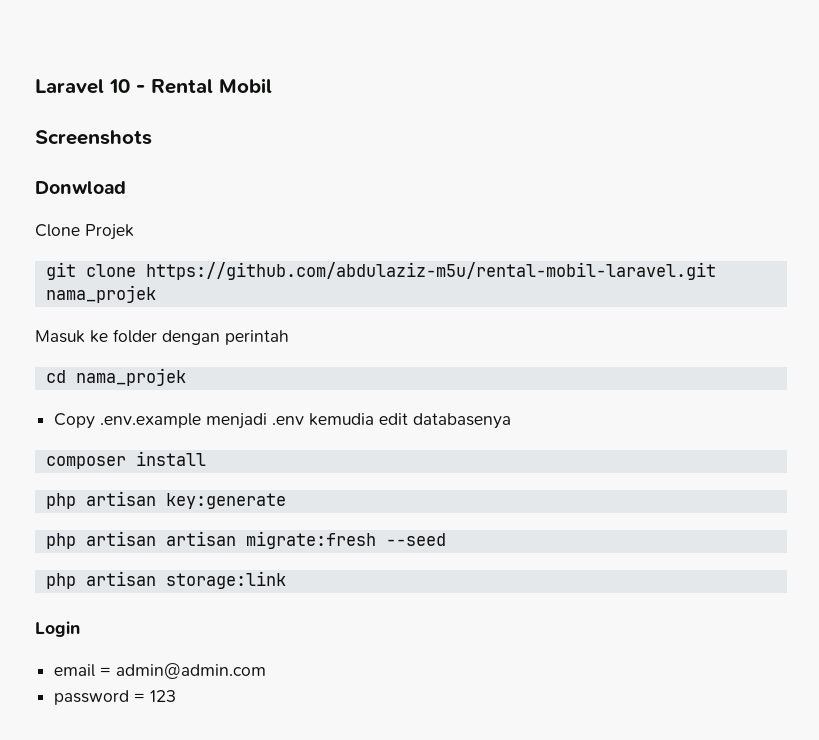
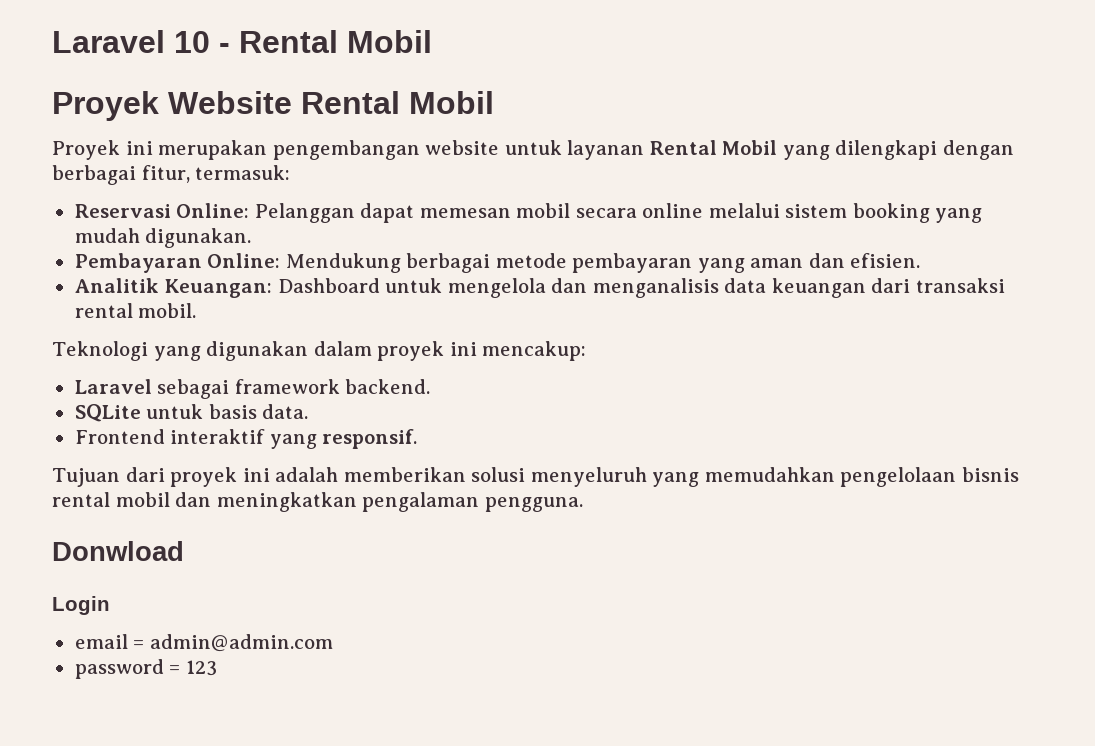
- Screenshots
+ Proyek Website Rental Mobil
+ Proyek ini merupakan pengembangan website untuk layanan Rental Mobil yang dilengkapi dengan berbagai fitur, termasuk:
+ Reservasi Online: Pelanggan dapat memesan mobil secara online melalui sistem booking yang mudah digunakan.
+ Pembayaran Online: Mendukung berbagai metode pembayaran yang aman dan efisien.
+ Analitik Keuangan: Dashboard untuk mengelola dan menganalisis data keuangan dari transaksi rental mobil.
+ Teknologi yang digunakan dalam proyek ini mencakup:
+ Laravel sebagai framework backend.
+ SQLite untuk basis data.
+ Frontend interaktif yang responsif.
+ Tujuan dari proyek ini adalah memberikan solusi menyeluruh yang memudahkan pengelolaan bisnis rental mobil dan meningkatkan pengalaman pengguna.
  Donwload
- Clone Projek
- git clone https://github.com/abdulaziz-m5u/rental-mobil-laravel.git nama_projek
- Masuk ke folder dengan perintah
- cd nama_projek
- Copy .env.example menjadi .env kemudia edit databasenya
- composer install
- php artisan key:generate
- php artisan artisan migrate:fresh --seed
- php artisan storage:link

